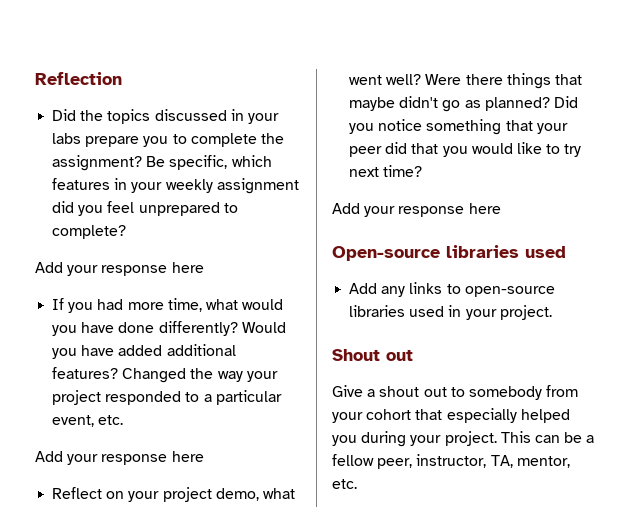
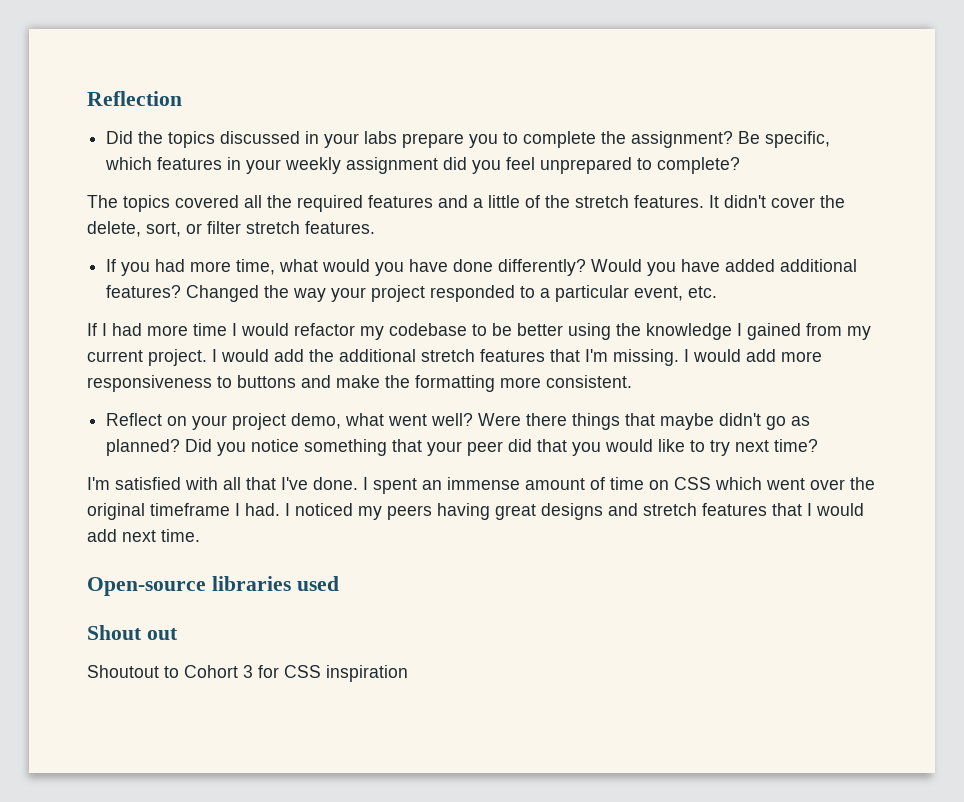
  Be specific, which features in your weekly assignment did you feel unprepared to complete?
- Add your response here
+ The topics covered all the required features and a little of the stretch features. It didn't cover the delete, sort, or filter stretch features.
  Changed the way your project responded to a particular event, etc.
- Add your response here
+ If I had more time I would refactor my codebase to be better using the knowledge I gained from my current project. I would add the additional stretch features that I'm missing. I would add more responsiveness to buttons and make the formatting more consistent.
  Did you notice something that your peer did that you would like to try next time?
- Add your response here
+ I'm satisfied with all that I've done. I spent an immense amount of time on CSS which went over the original timeframe I had. I noticed my peers having great designs and stretch features that I would add next time.
  Open-source libraries used
- Add any links to open-source libraries used in your project.
  Shout out
- Give a shout out to somebody from your cohort that especially helped you during your project. This can be a fellow peer, instructor, TA, mentor, etc.
+ Shoutout to Cohort 3 for CSS inspiration

